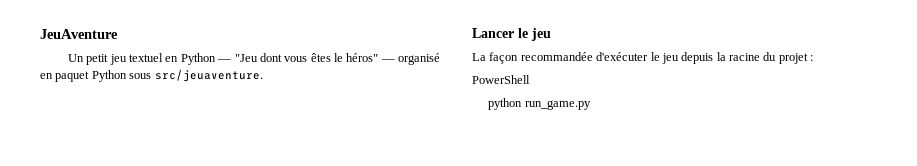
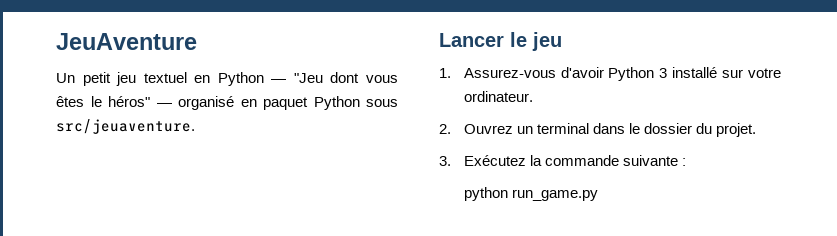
- La façon recommandée d'exécuter le jeu depuis la racine du projet :
+ 1. Assurez-vous d'avoir Python 3 installé sur votre ordinateur.
+ 2. Ouvrez un terminal dans le dossier du projet.
+ 3. Exécutez la commande suivante :
- PowerShell

